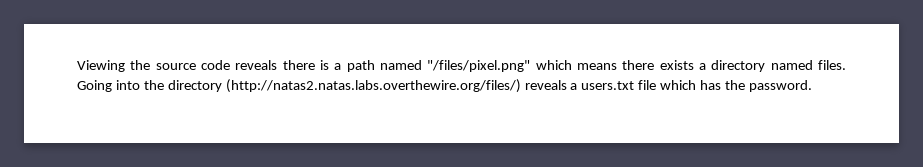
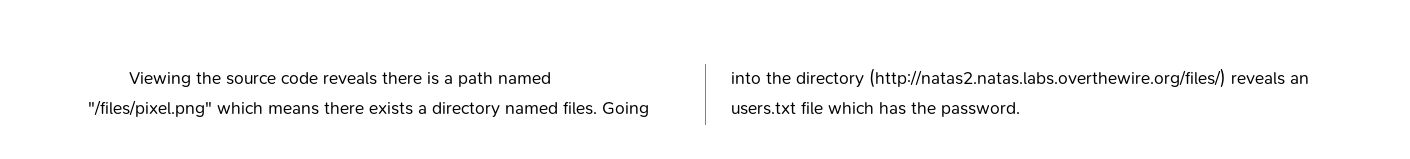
- Going into the directory (http://natas2.natas.labs.overthewire.org/files/) reveals a users.txt file which has the password.
+ Going into the directory (http://natas2.natas.labs.overthewire.org/files/) reveals an users.txt file which has the password.

